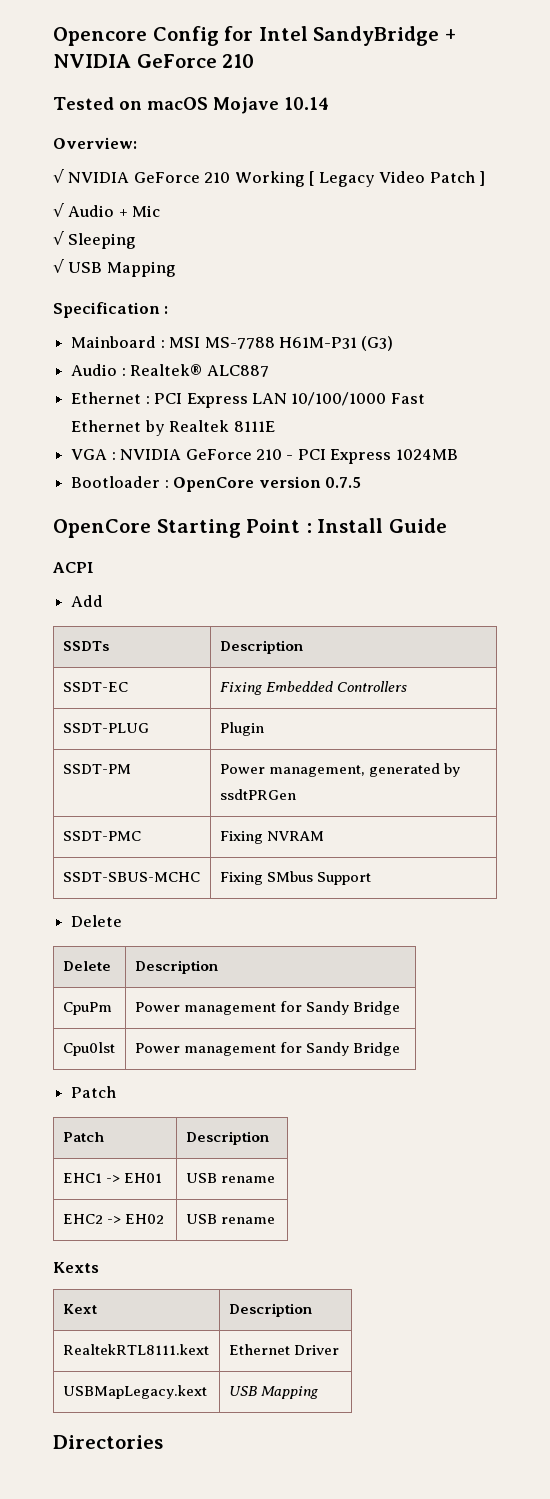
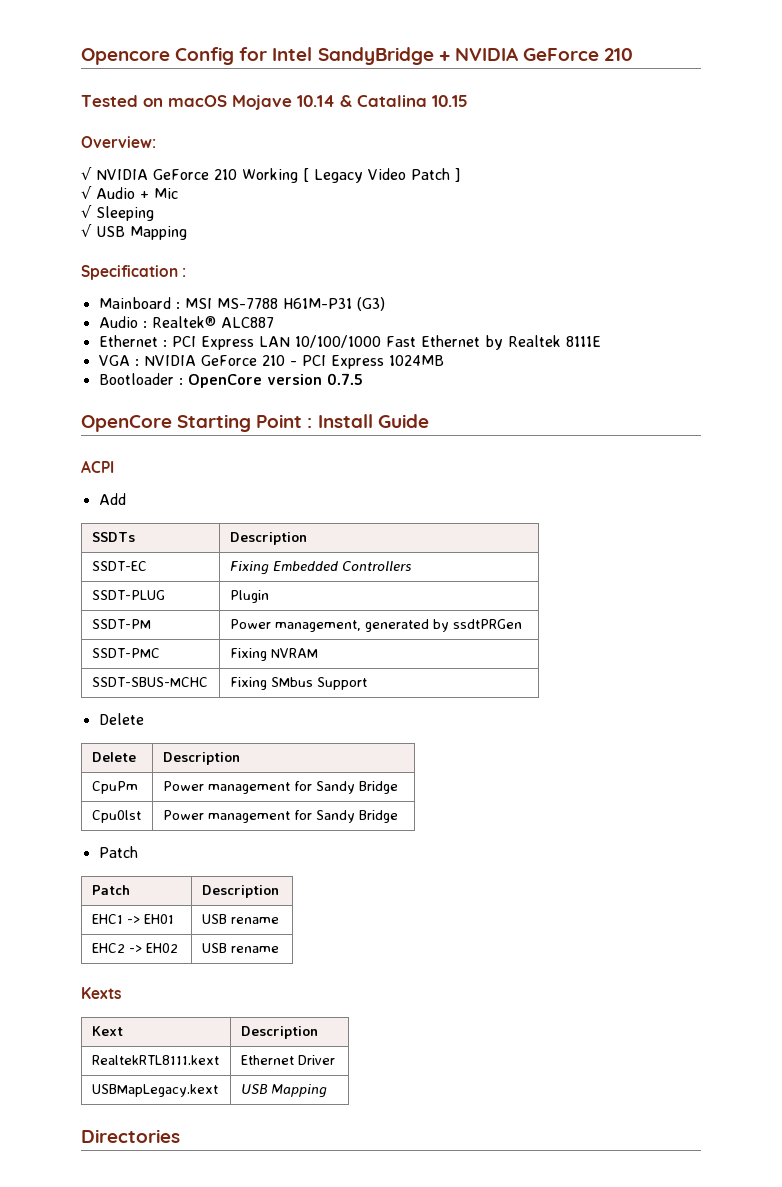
- Tested on macOS Mojave 10.14
+ Tested on macOS Mojave 10.14 & Catalina 10.15

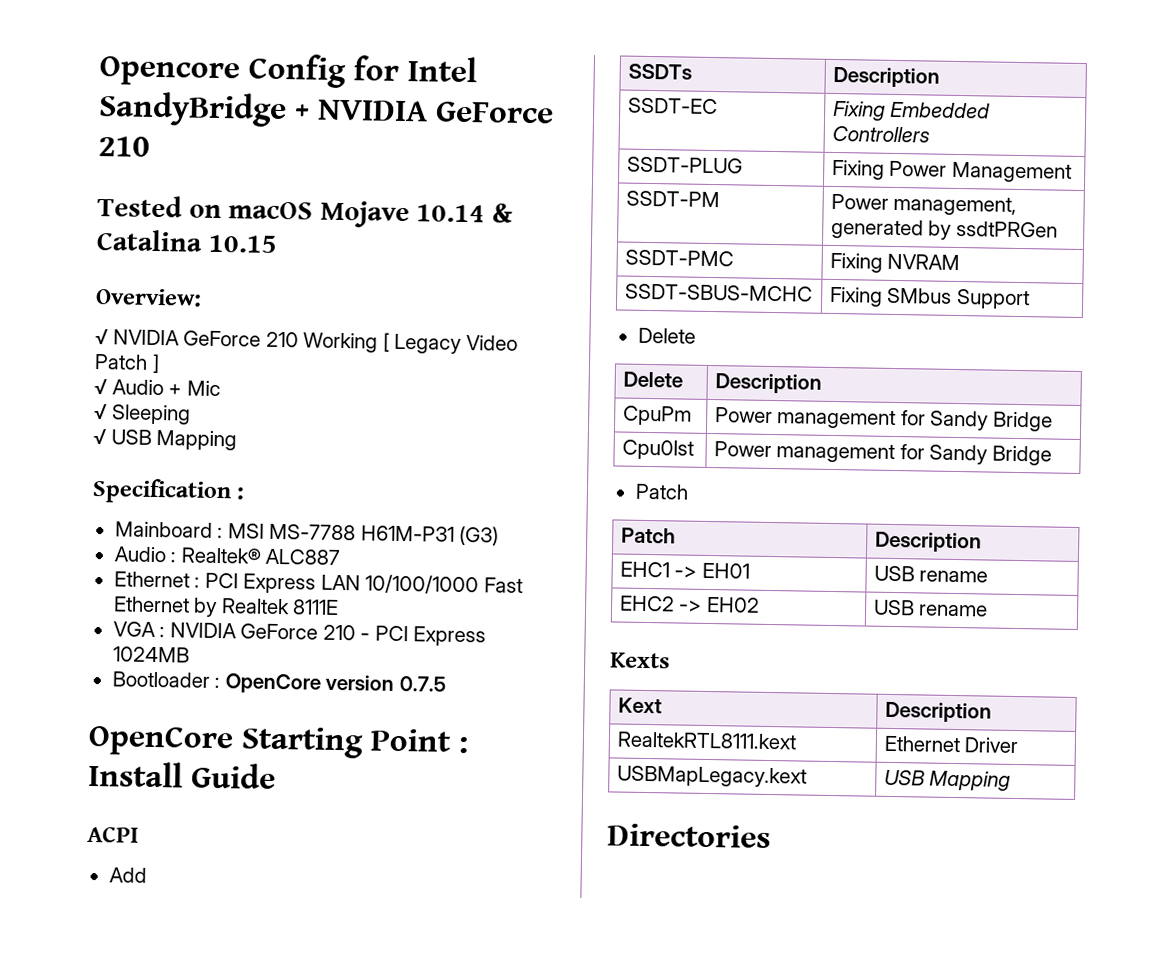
- SSDT-PLUG | Plugin
+ SSDT-PLUG | Fixing Power Management

